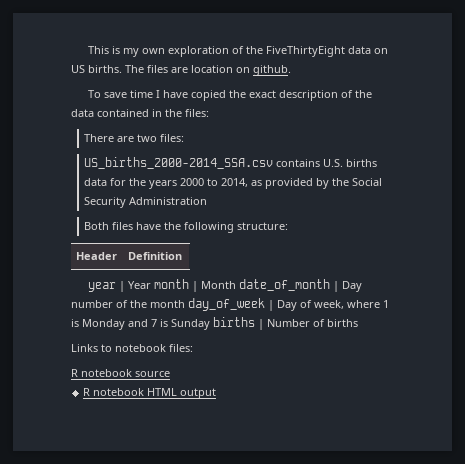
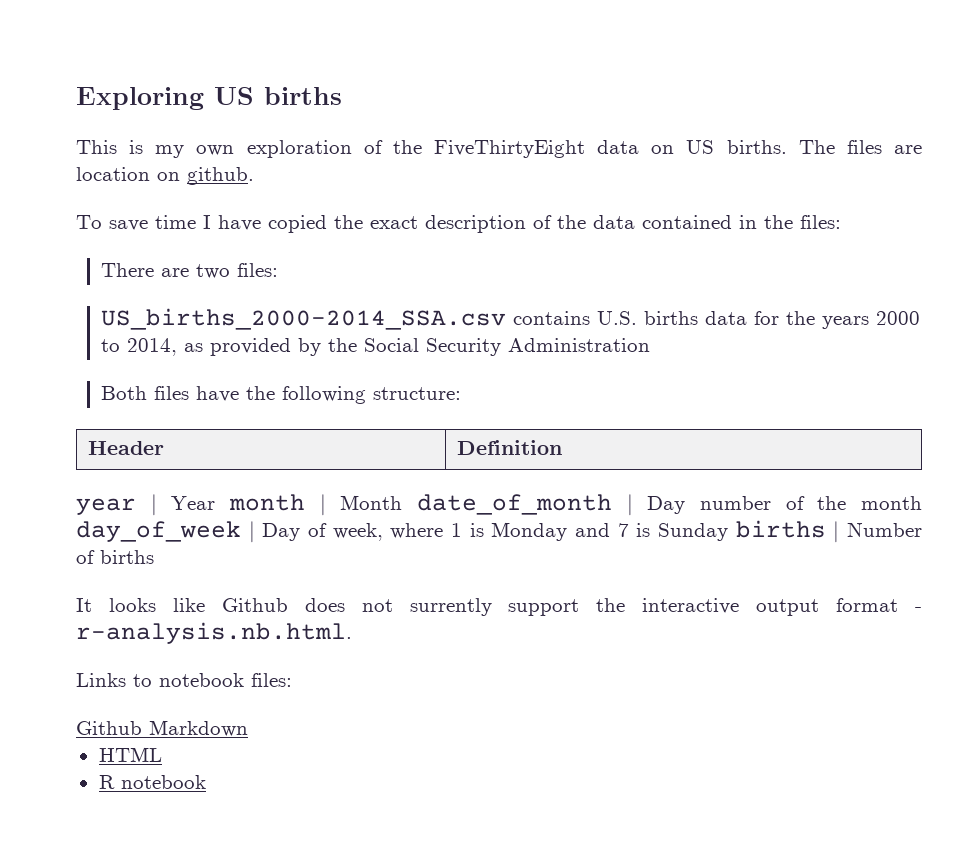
+ Exploring US births
+ It looks like Github does not surrently support the interactive output format - r-analysis.nb.html.
- R notebook source
- R notebook HTML output
+ Github Markdown
+ HTML
+ R notebook

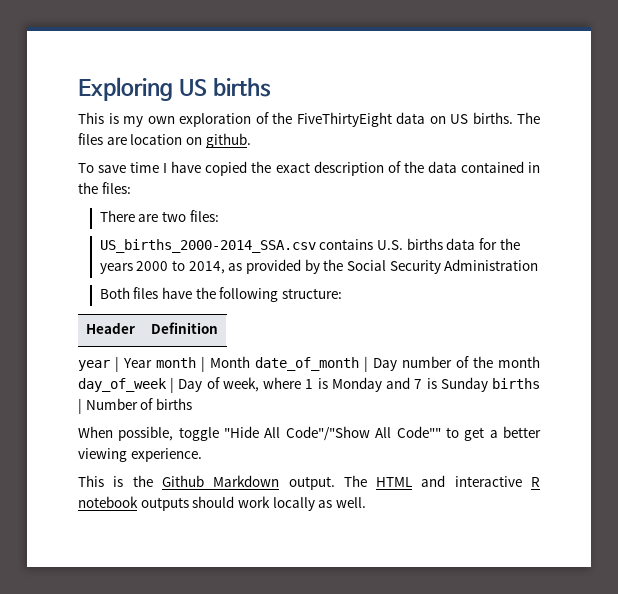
- It looks like Github does not surrently support the interactive output format - r-analysis.nb.html.
- Links to notebook files:
- Github Markdown
- HTML
- R notebook
+ When possible, toggle "Hide All Code"/"Show All Code"" to get a better viewing experience.
+ This is the Github Markdown output. The HTML and interactive R notebook outputs should work locally as well.

